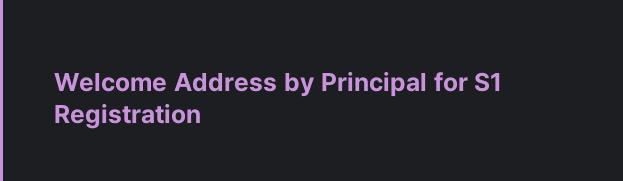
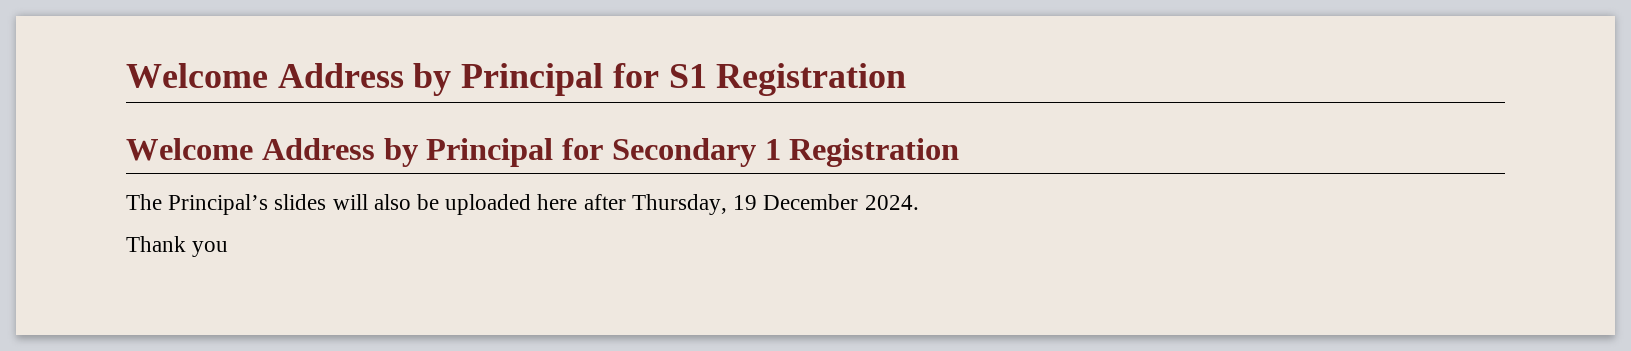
+ Welcome Address by Principal for Secondary 1 Registration
+ The Principal’s slides will also be uploaded here after Thursday, 19 December 2024.
+ Thank you

